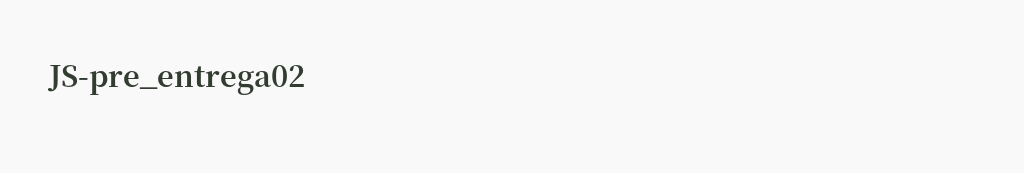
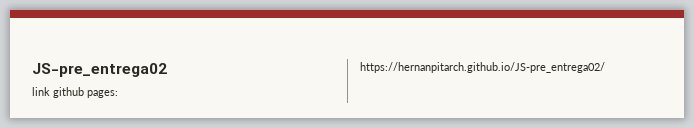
+ link github pages: https://hernanpitarch.github.io/JS-pre_entrega02/

